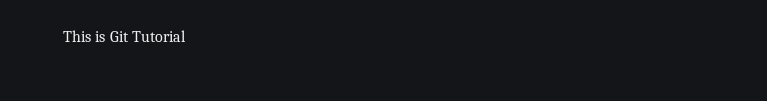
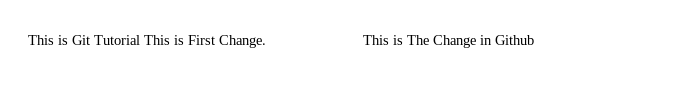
- This is Git Tutorial
+ This is Git Tutorial This is First Change.
+ This is The Change in Github

